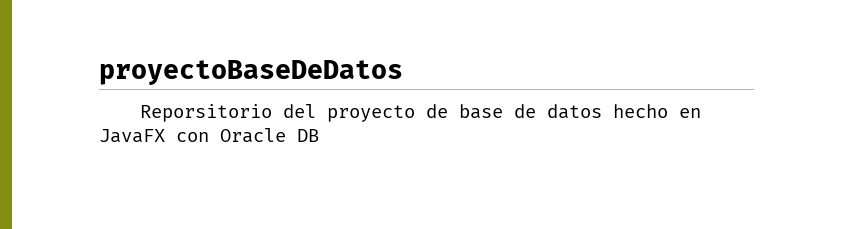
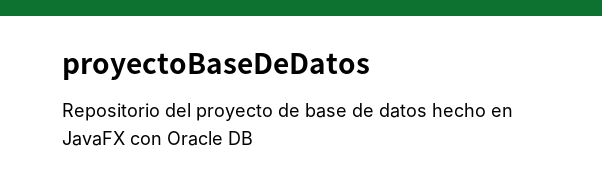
- Reporsitorio del proyecto de base de datos hecho en JavaFX con Oracle DB
+ Repositorio del proyecto de base de datos hecho en JavaFX con Oracle DB

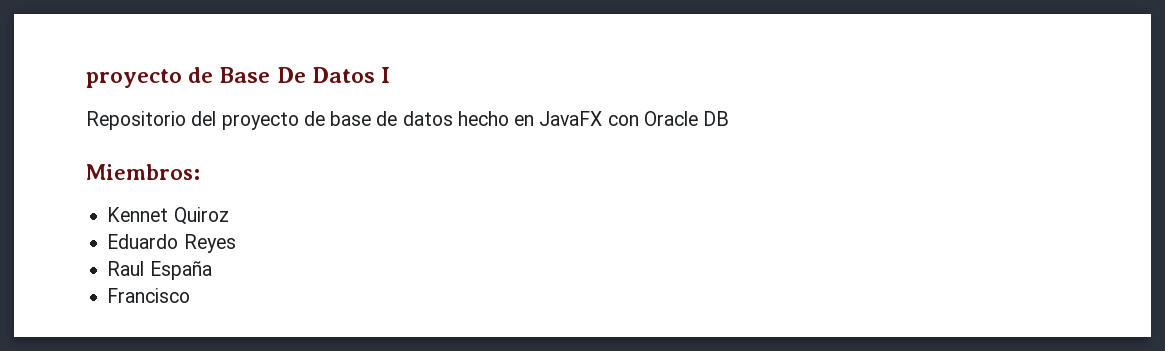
- proyectoBaseDeDatos
+ proyecto de Base De Datos I
+ Miembros:
+ Kennet Quiroz
+ Eduardo Reyes
+ Raul España
+ Francisco

